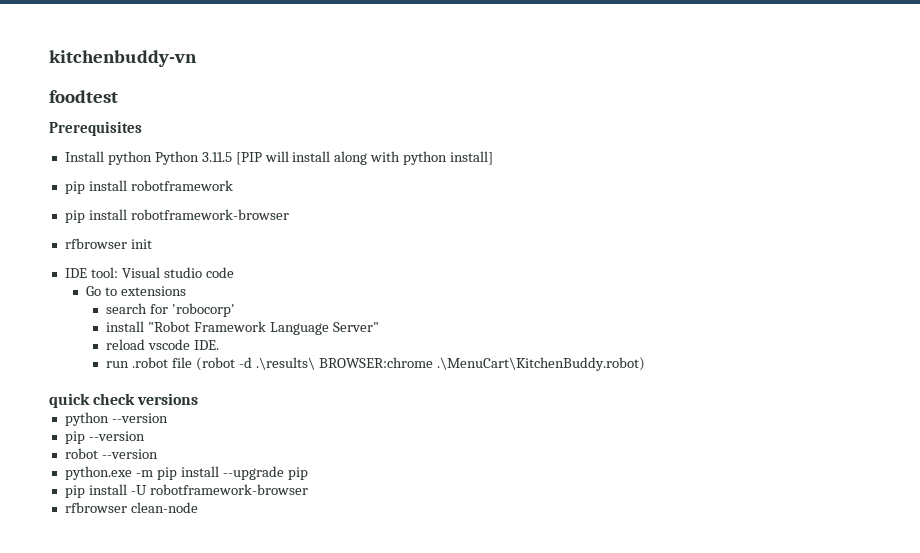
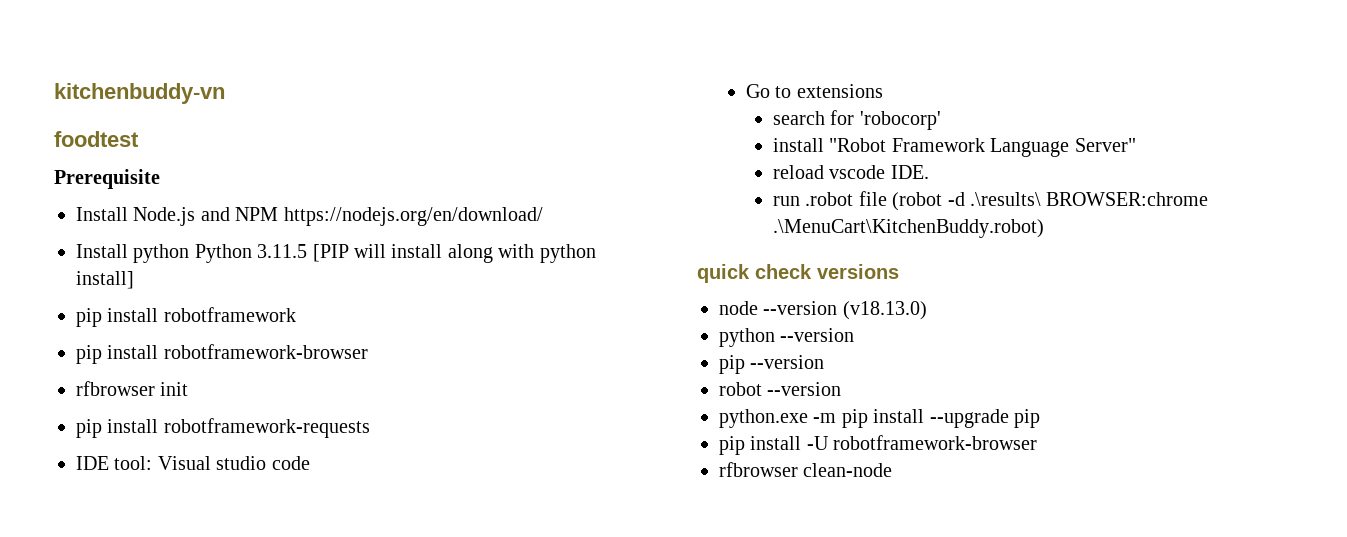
- Prerequisites
+ Prerequisite
+ Install Node.js and NPM https://nodejs.org/en/download/
+ pip install robotframework-requests
+ node --version (v18.13.0)

